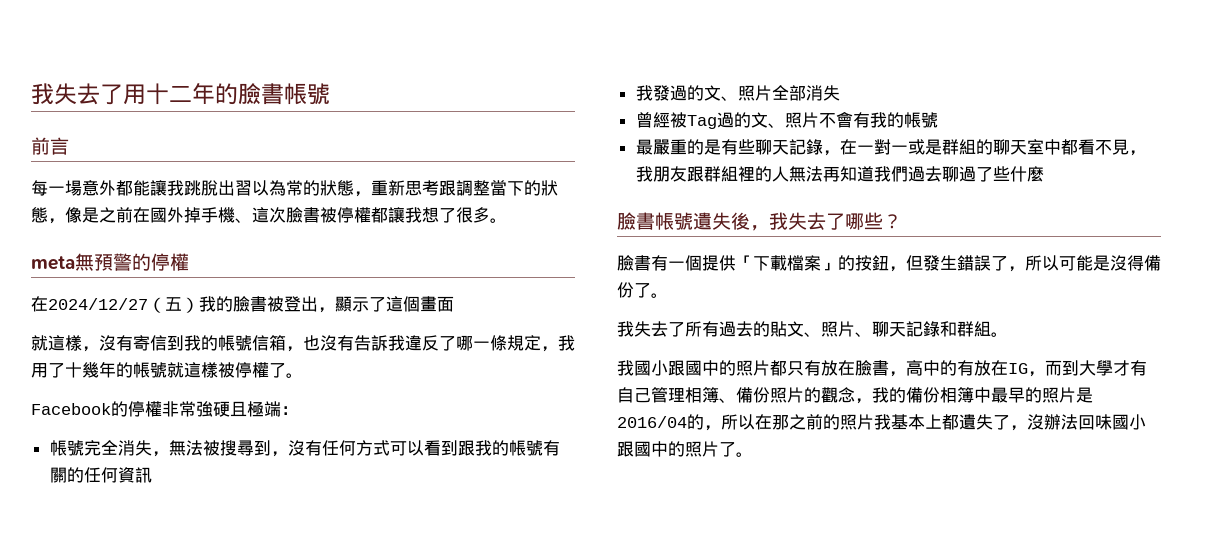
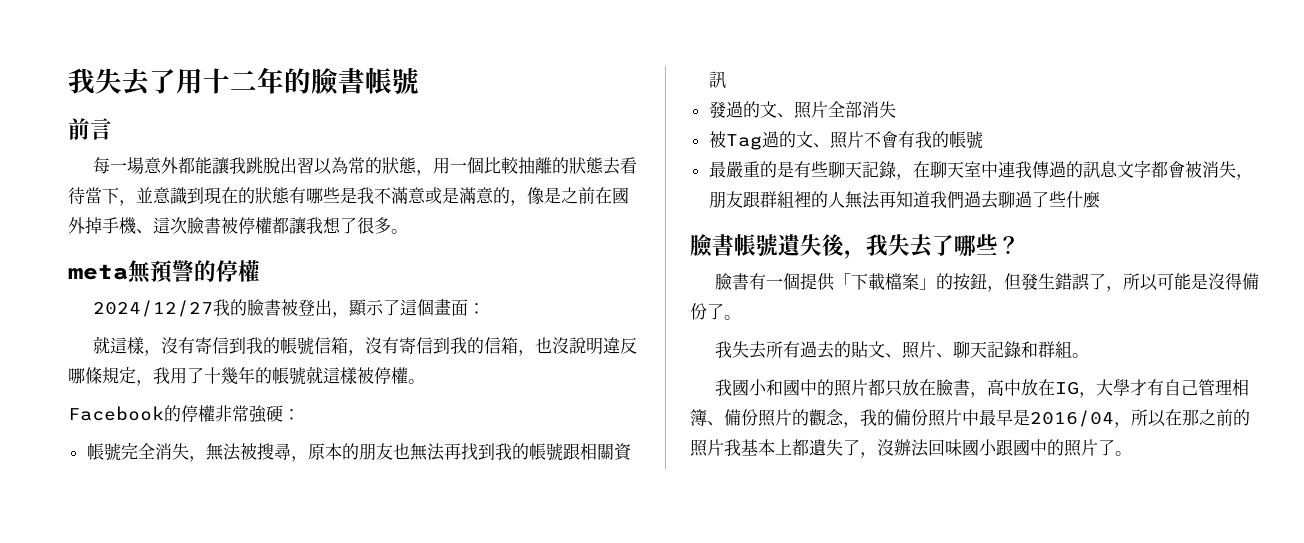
- 每一場意外都能讓我跳脫出習以為常的狀態，重新思考跟調整當下的狀態，像是之前在國外掉手機、這次臉書被停權都讓我想了很多。
+ 每一場意外都能讓我跳脫出習以為常的狀態，用一個比較抽離的狀態去看待當下，並意識到現在的狀態有哪些是我不滿意或是滿意的，像是之前在國外掉手機、這次臉書被停權都讓我想了很多。
- 在2024/12/27（五）我的臉書被登出，顯示了這個畫面
+ 2024/12/27我的臉書被登出，顯示了這個畫面：
- 就這樣，沒有寄信到我的帳號信箱，也沒有告訴我違反了哪一條規定，我用了十幾年的帳號就這樣被停權了。
+ 就這樣，沒有寄信到我的帳號信箱，沒有寄信到我的信箱，也沒說明違反哪條規定，我用了十幾年的帳號就這樣被停權。
- Facebook的停權非常強硬且極端：
+ Facebook的停權非常強硬：
- 帳號完全消失，無法被搜尋到，沒有任何方式可以看到跟我的帳號有關的任何資訊
+ 帳號完全消失，無法被搜尋，原本的朋友也無法再找到我的帳號跟相關資訊
- 我發過的文、照片全部消失
+ 發過的文、照片全部消失
- 曾經被Tag過的文、照片不會有我的帳號
+ 被Tag過的文、照片不會有我的帳號
- 最嚴重的是有些聊天記錄，在一對一或是群組的聊天室中都看不見，我朋友跟群組裡的人無法再知道我們過去聊過了些什麼
+ 最嚴重的是有些聊天記錄，在聊天室中連我傳過的訊息文字都會被消失，朋友跟群組裡的人無法再知道我們過去聊過了些什麼
- 我失去了所有過去的貼文、照片、聊天記錄和群組。
+ 我失去所有過去的貼文、照片、聊天記錄和群組。
- 我國小跟國中的照片都只有放在臉書，高中的有放在IG，而到大學才有自己管理相簿、備份照片的觀念，我的備份相簿中最早的照片是2016/04的，所以在那之前的照片我基本上都遺失了，沒辦法回味國小跟國中的照片了。
+ 我國小和國中的照片都只放在臉書，高中放在IG，大學才有自己管理相簿、備份照片的觀念，我的備份照片中最早是2016/04，所以在那之前的照片我基本上都遺失了，沒辦法回味國小跟國中的照片了。

